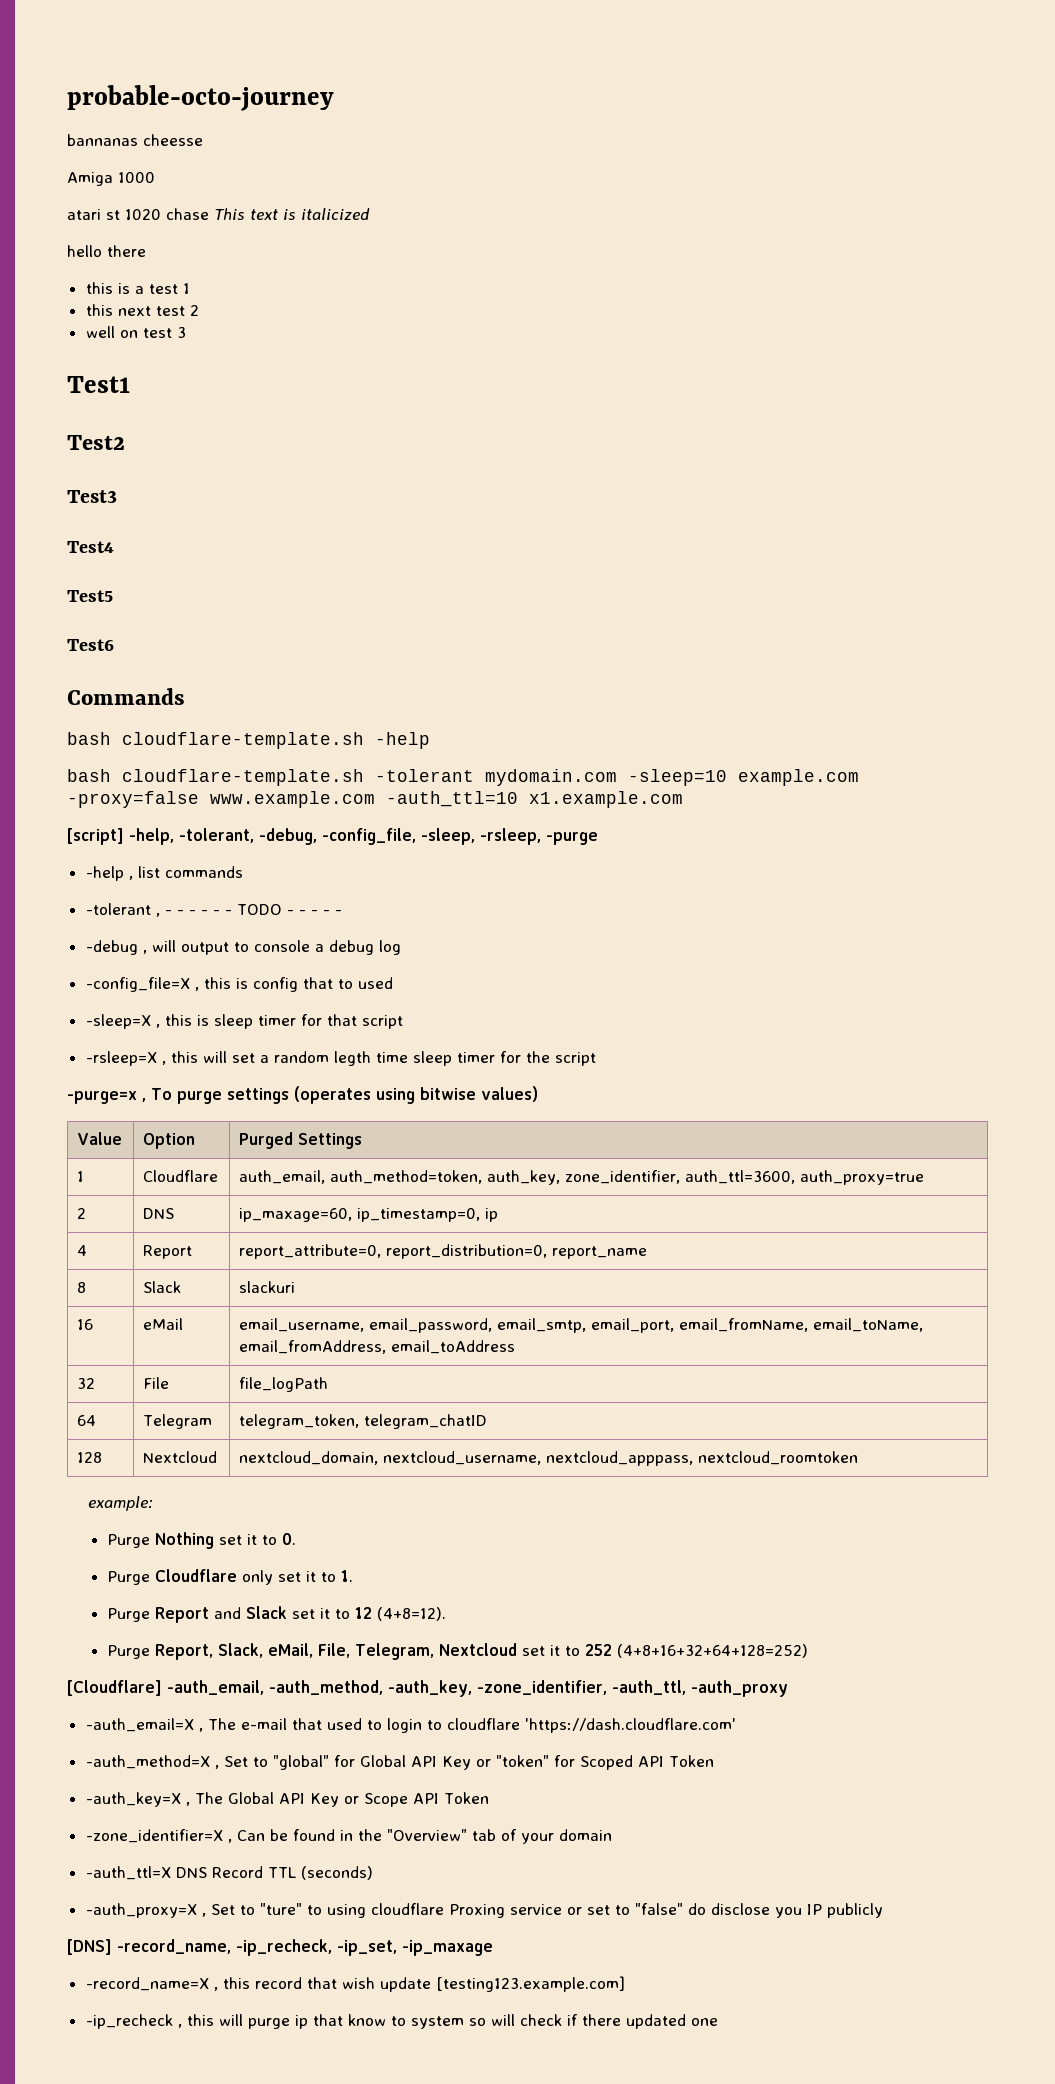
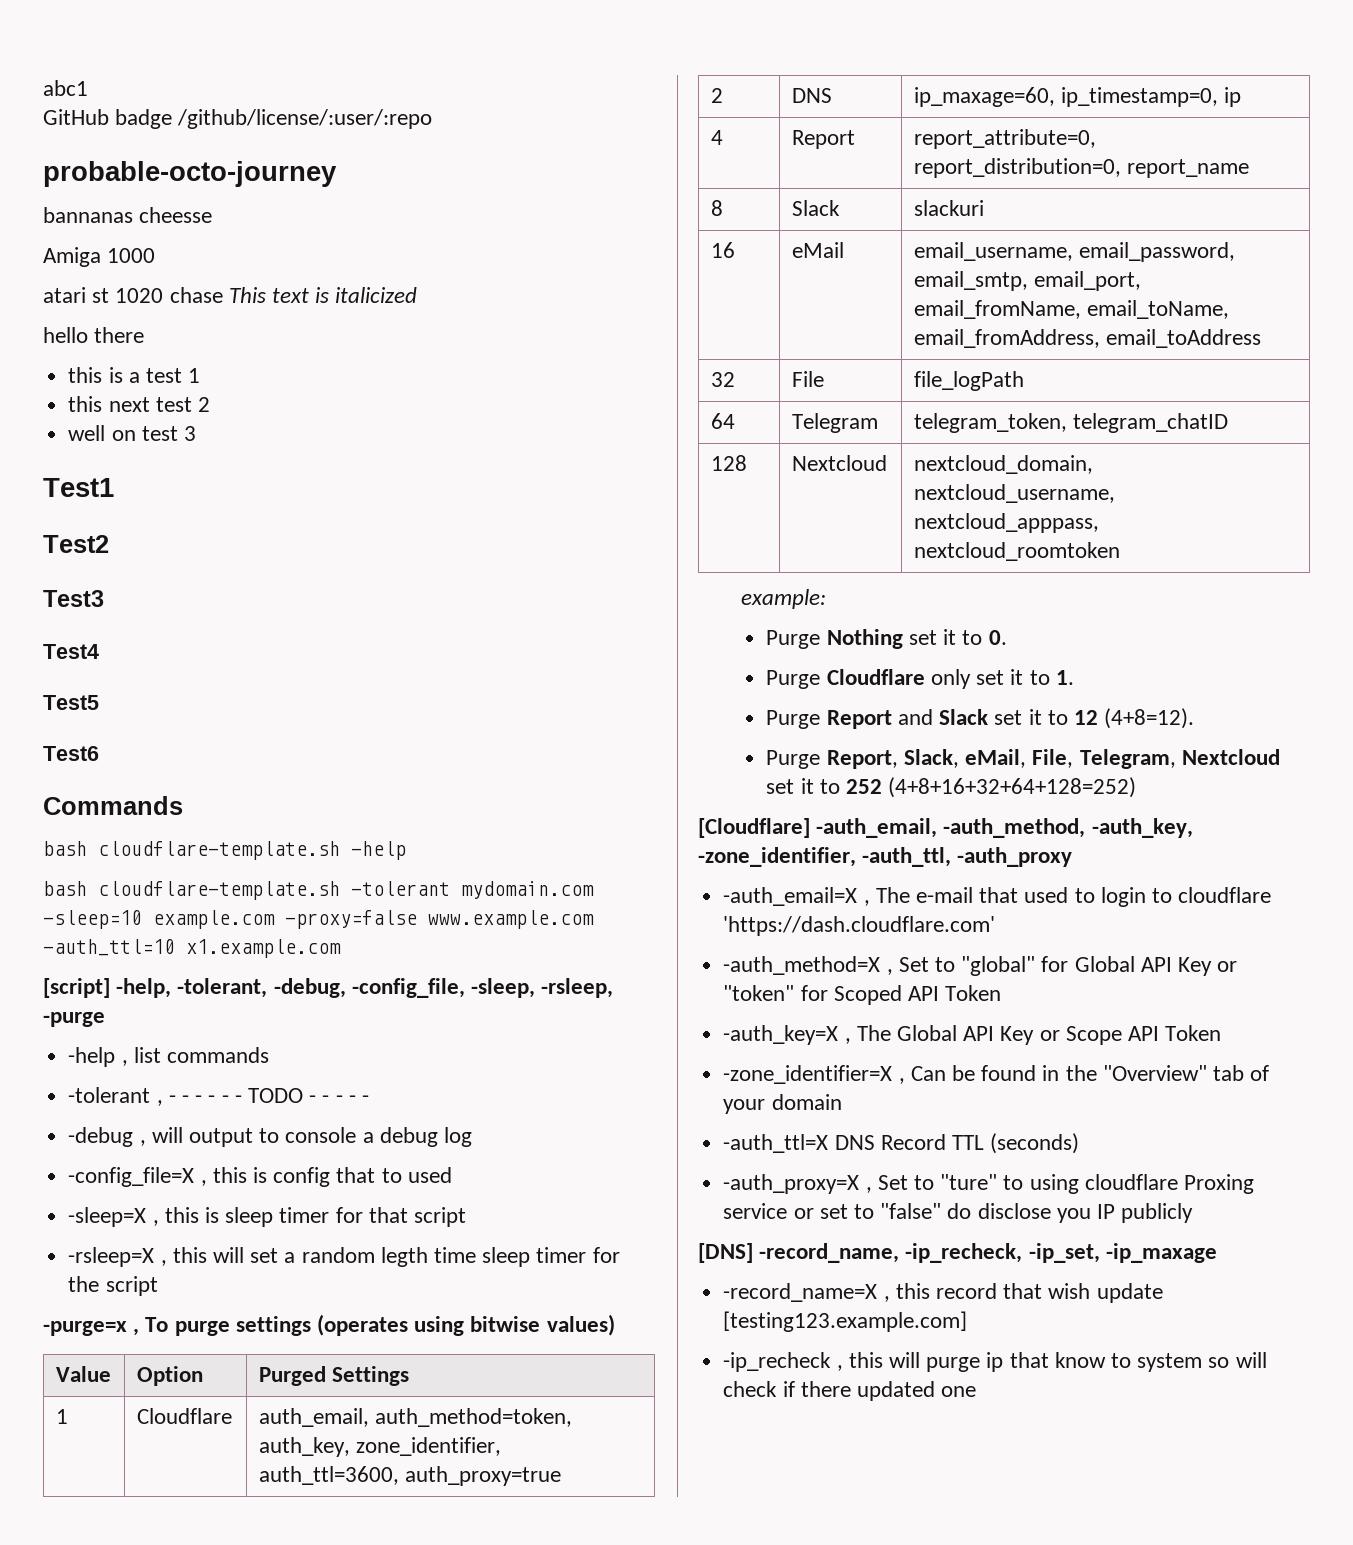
+ abc1
+ GitHub badge /github/license/:user/:repo

